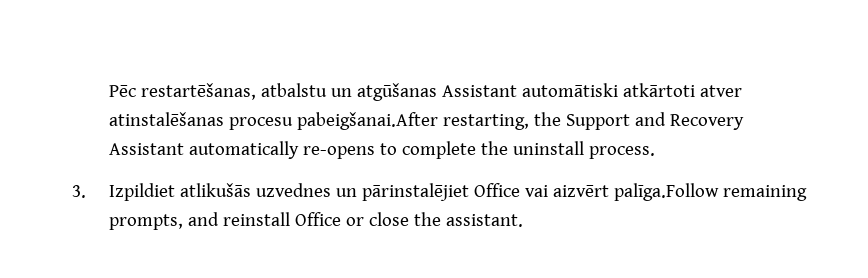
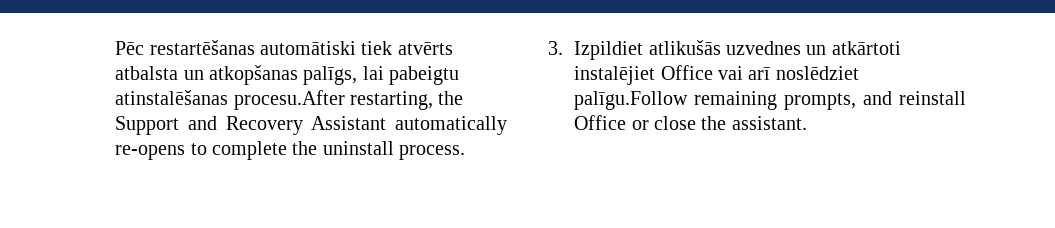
- Pēc restartēšanas, atbalstu un atgūšanas Assistant automātiski atkārtoti atver atinstalēšanas procesu pabeigšanai.After restarting, the Support and Recovery Assistant automatically re-opens to complete the uninstall process.
+ Pēc restartēšanas automātiski tiek atvērts atbalsta un atkopšanas palīgs, lai pabeigtu atinstalēšanas procesu.After restarting, the Support and Recovery Assistant automatically re-opens to complete the uninstall process.
- 3. Izpildiet atlikušās uzvednes un pārinstalējiet Office vai aizvērt palīga.Follow remaining prompts, and reinstall Office or close the assistant.
+ 3. Izpildiet atlikušās uzvednes un atkārtoti instalējiet Office vai arī noslēdziet palīgu.Follow remaining prompts, and reinstall Office or close the assistant.

